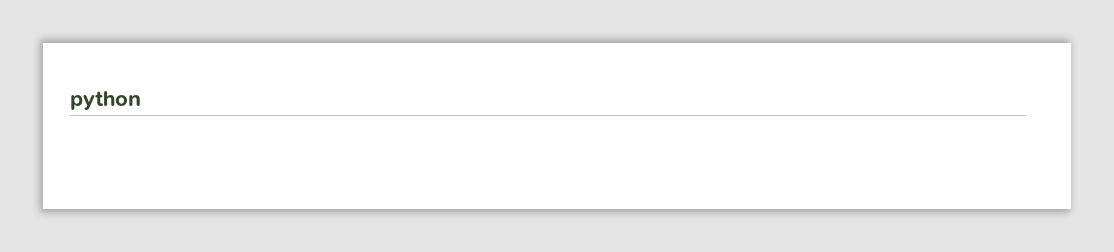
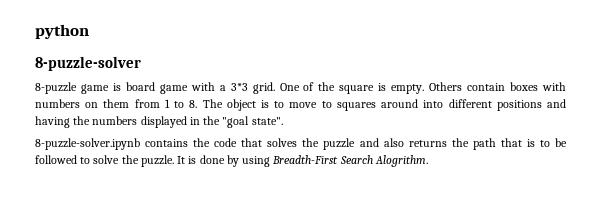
+ 8-puzzle-solver
+ 8-puzzle game is board game with a 3*3 grid. One of the square is empty. Others contain boxes with numbers on them from 1 to 8. The object is to move to squares around into different positions and having the numbers displayed in the "goal state".
+ 8-puzzle-solver.ipynb contains the code that solves the puzzle and also returns the path that is to be followed to solve the puzzle. It is done by using Breadth-First Search Alogrithm.

